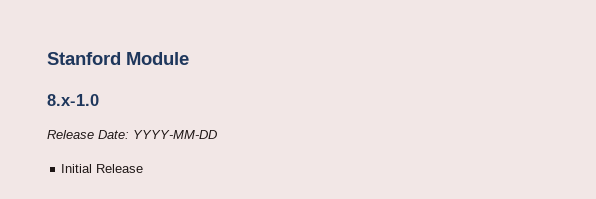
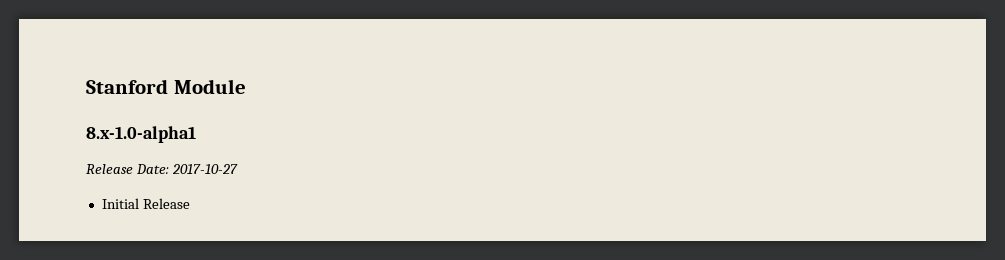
- 8.x-1.0
+ 8.x-1.0-alpha1
- Release Date: YYYY-MM-DD
+ Release Date: 2017-10-27

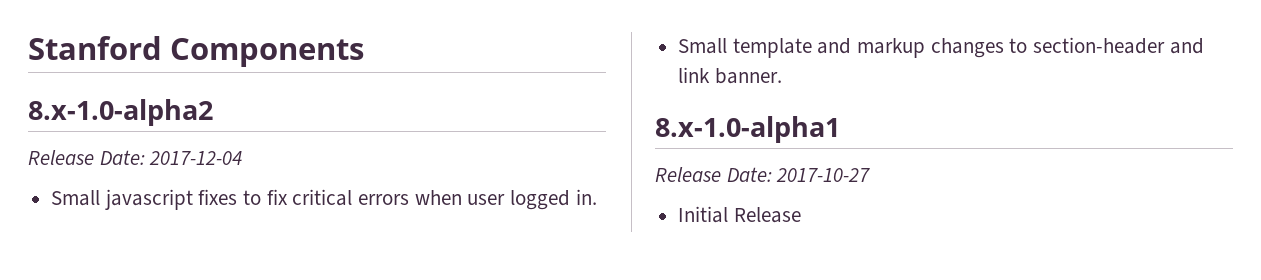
- Stanford Module
+ Stanford Components
+ 8.x-1.0-alpha2
+ Release Date: 2017-12-04
+ Small javascript fixes to fix critical errors when user logged in.
+ Small template and markup changes to section-header and link banner.

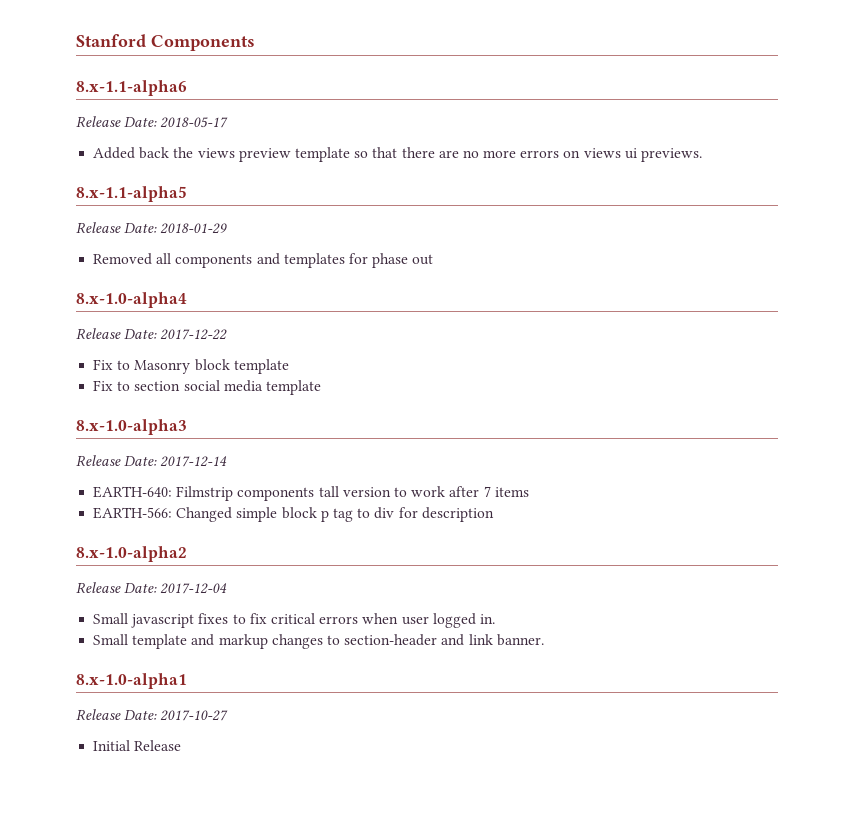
+ 8.x-1.1-alpha6
+ Release Date: 2018-05-17
+ Added back the views preview template so that there are no more errors on views ui previews.
+ 8.x-1.1-alpha5
+ Release Date: 2018-01-29
+ Removed all components and templates for phase out
+ 8.x-1.0-alpha4
+ Release Date: 2017-12-22
+ Fix to Masonry block template
+ Fix to section social media template
+ 8.x-1.0-alpha3
+ Release Date: 2017-12-14
+ EARTH-640: Filmstrip components tall version to work after 7 items
+ EARTH-566: Changed simple block p tag to div for description

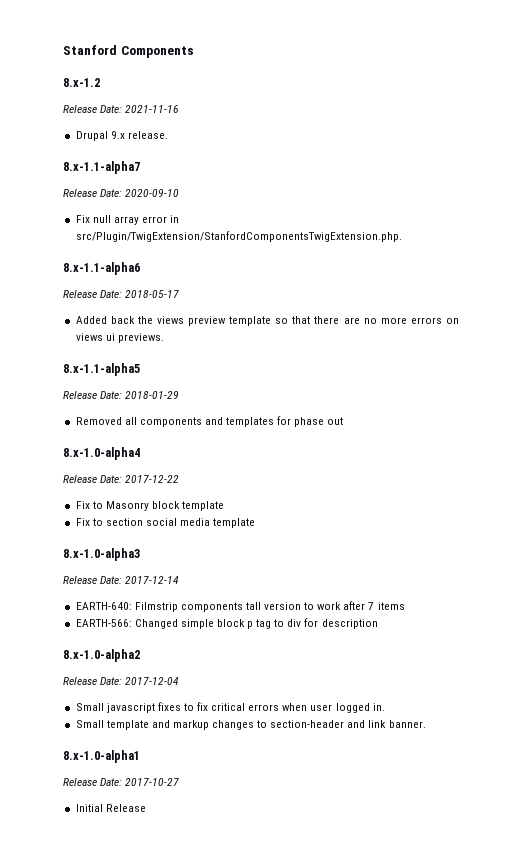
+ 8.x-1.2
+ Release Date: 2021-11-16
+ Drupal 9.x release.
+ 8.x-1.1-alpha7
+ Release Date: 2020-09-10
+ Fix null array error in src/Plugin/TwigExtension/StanfordComponentsTwigExtension.php.

